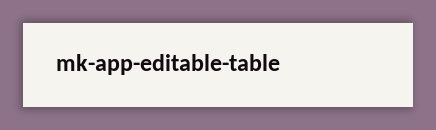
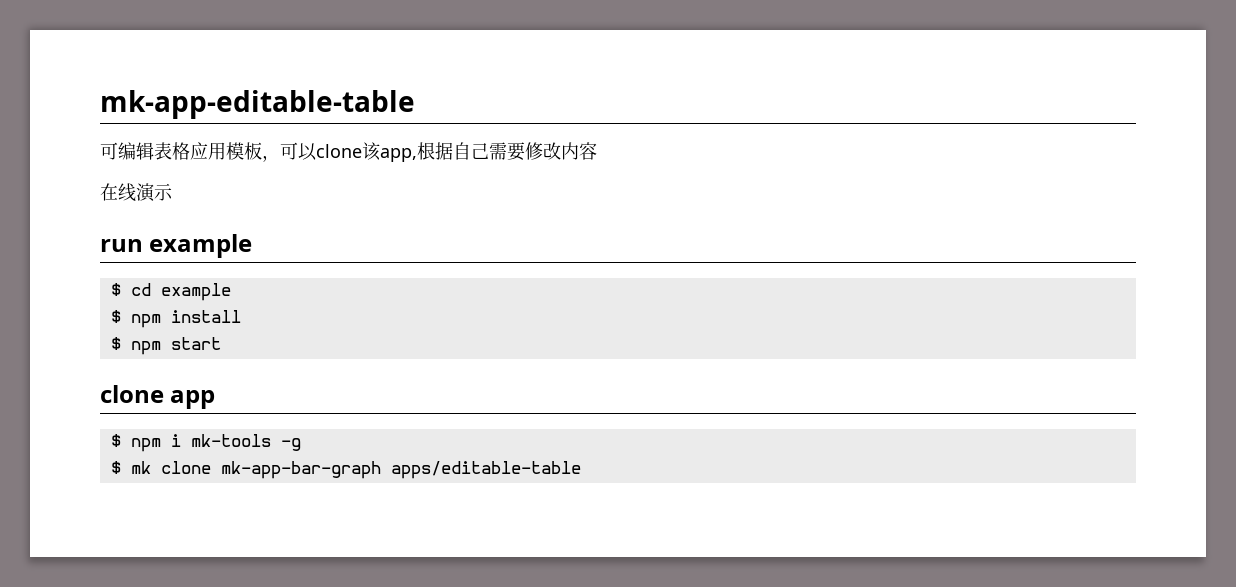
+ 可编辑表格应用模板，可以clone该app,根据自己需要修改内容
+ 在线演示
+ run example
+ $ cd example
+ $ npm install
+ $ npm start
+ clone app
+ $ npm i mk-tools -g
+ $ mk clone mk-app-bar-graph apps/editable-table

